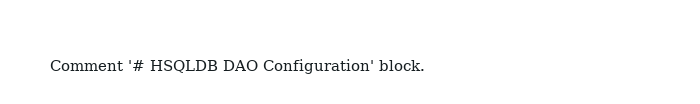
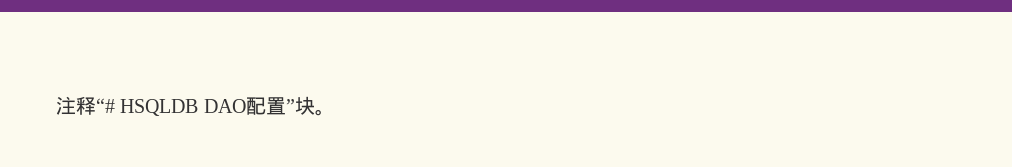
- Comment '# HSQLDB DAO Configuration' block.
+ 注释“# HSQLDB DAO配置”块。

